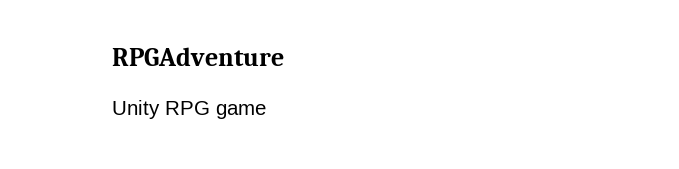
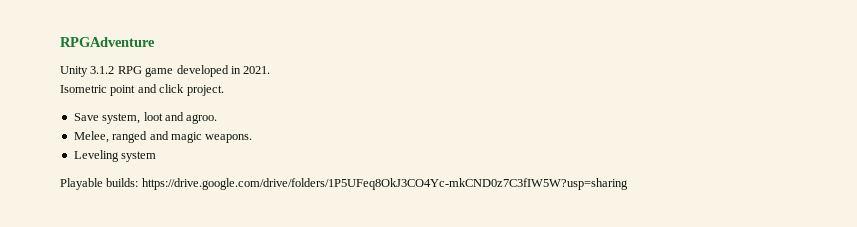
- Unity RPG game
+ Unity 3.1.2 RPG game developed in 2021.
+ Isometric point and click project.
+ Save system, loot and agroo.
+ Melee, ranged and magic weapons.
+ Leveling system
+ Playable builds: https://drive.google.com/drive/folders/1P5UFeq8OkJ3CO4Yc-mkCND0z7C3fIW5W?usp=sharing

